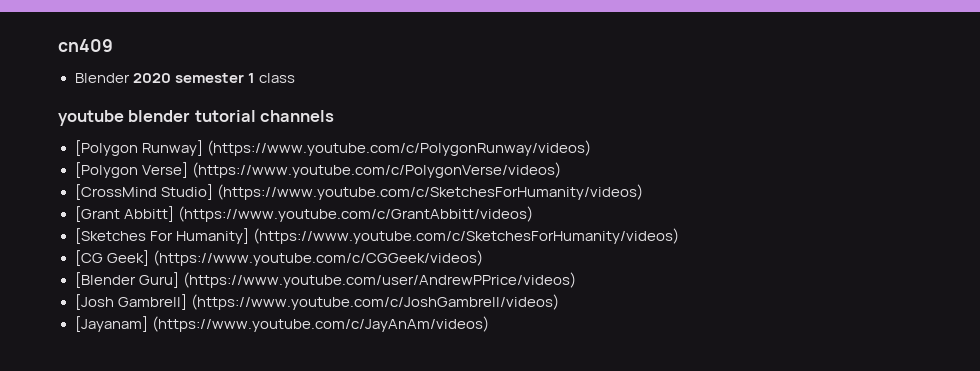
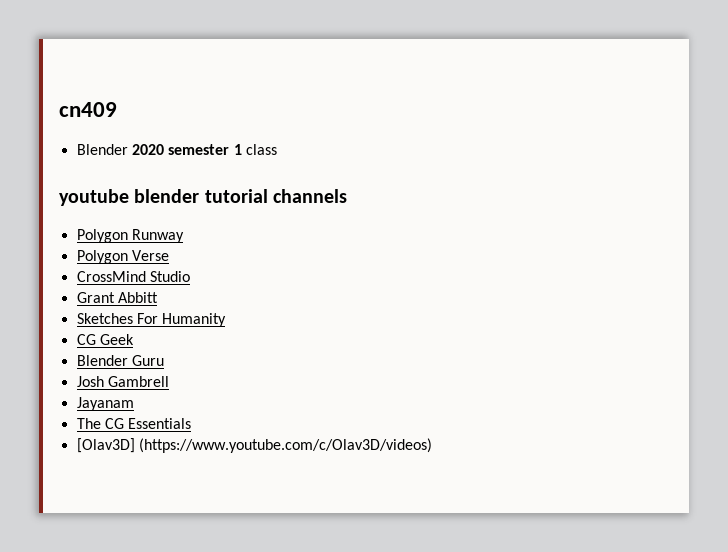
- [Polygon Runway] (https://www.youtube.com/c/PolygonRunway/videos)
- [Polygon Verse] (https://www.youtube.com/c/PolygonVerse/videos)
- [CrossMind Studio] (https://www.youtube.com/c/SketchesForHumanity/videos)
- [Grant Abbitt] (https://www.youtube.com/c/GrantAbbitt/videos)
- [Sketches For Humanity] (https://www.youtube.com/c/SketchesForHumanity/videos)
- [CG Geek] (https://www.youtube.com/c/CGGeek/videos)
- [Blender Guru] (https://www.youtube.com/user/AndrewPPrice/videos)
- [Josh Gambrell] (https://www.youtube.com/c/JoshGambrell/videos)
- [Jayanam] (https://www.youtube.com/c/JayAnAm/videos)
+ Polygon Runway
+ Polygon Verse
+ CrossMind Studio
+ Grant Abbitt
+ Sketches For Humanity
+ CG Geek
+ Blender Guru
+ Josh Gambrell
+ Jayanam
+ The CG Essentials
+ [Olav3D] (https://www.youtube.com/c/Olav3D/videos)

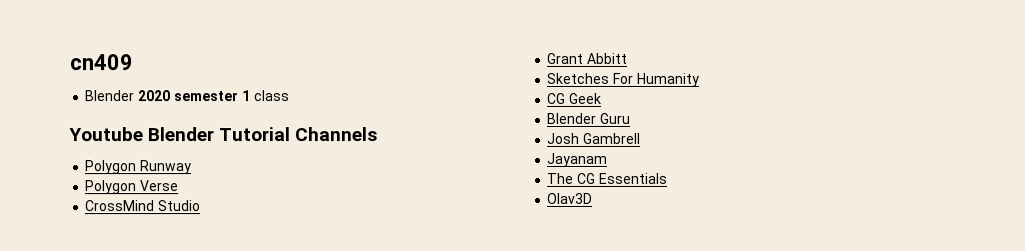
- youtube blender tutorial channels
+ Youtube Blender Tutorial Channels
- [Olav3D] (https://www.youtube.com/c/Olav3D/videos)
+ Olav3D

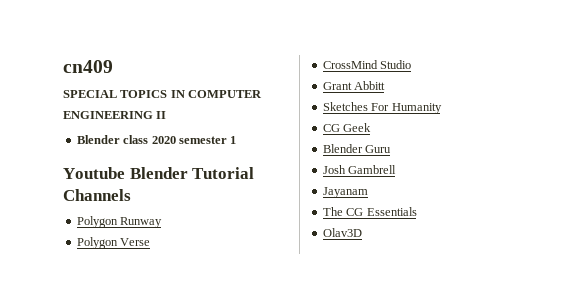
- Blender 2020 semester 1 class
+ SPECIAL TOPICS IN COMPUTER ENGINEERING II
+ Blender class 2020 semester 1

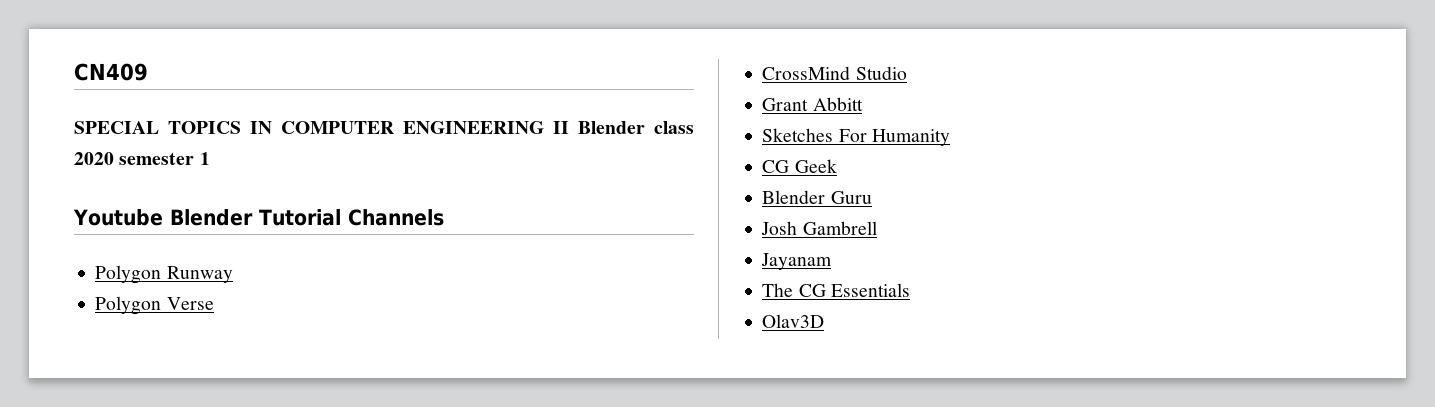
- cn409
+ CN409
- SPECIAL TOPICS IN COMPUTER ENGINEERING II
- Blender class 2020 semester 1
+ SPECIAL TOPICS IN COMPUTER ENGINEERING II Blender class 2020 semester 1

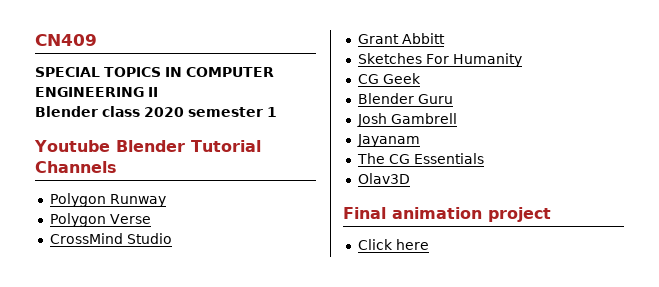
- SPECIAL TOPICS IN COMPUTER ENGINEERING II Blender class 2020 semester 1
+ SPECIAL TOPICS IN COMPUTER ENGINEERING II
+ Blender class 2020 semester 1
+ Final animation project
+ Click here

